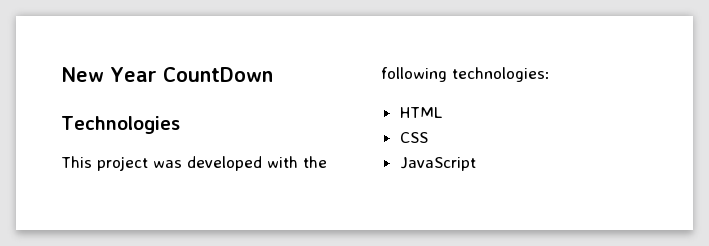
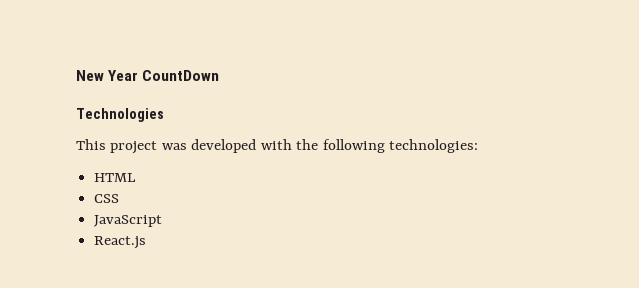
+ React.js

